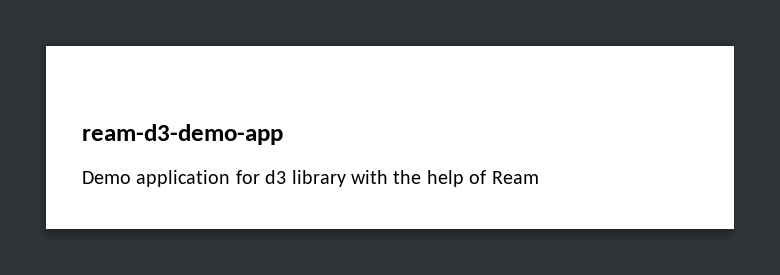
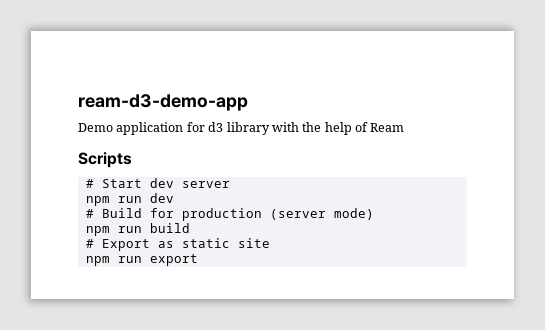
+ Scripts
+ # Start dev server
+ npm run dev
+ # Build for production (server mode)
+ npm run build
+ # Export as static site
+ npm run export

